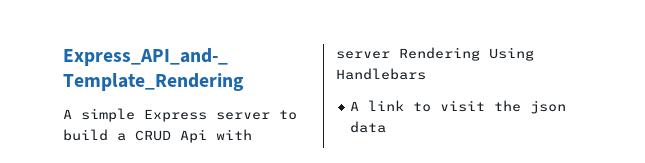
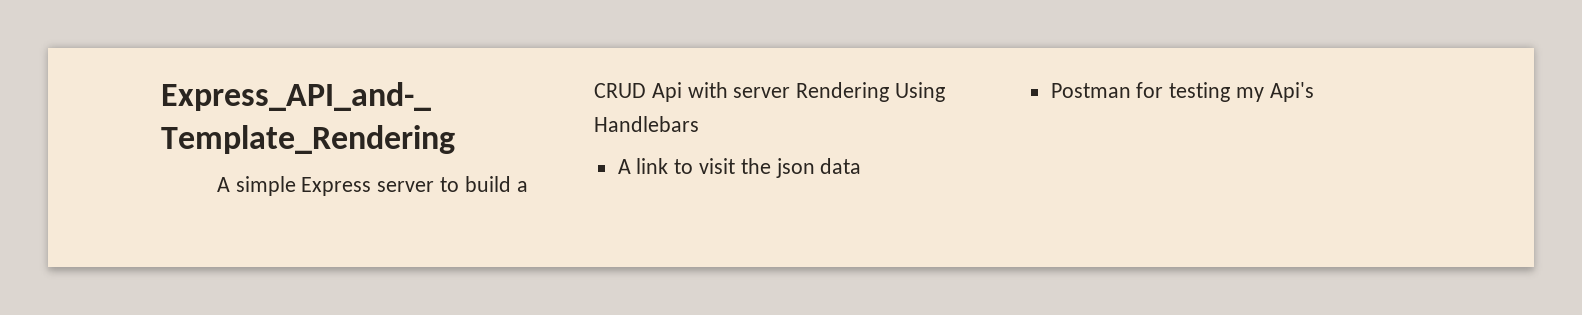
+ Postman for testing my Api's

